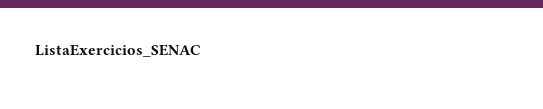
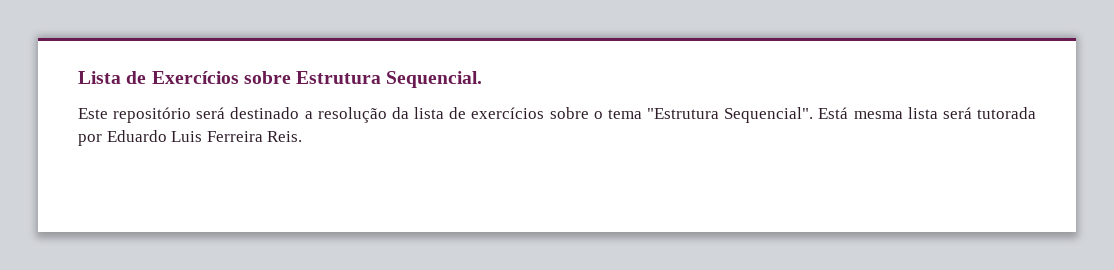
- ListaExercicios_SENAC
+ Lista de Exercícios sobre Estrutura Sequencial.
+ Este repositório será destinado a resolução da lista de exercícios sobre o tema "Estrutura Sequencial". Está mesma lista será tutorada por Eduardo Luis Ferreira Reis.

